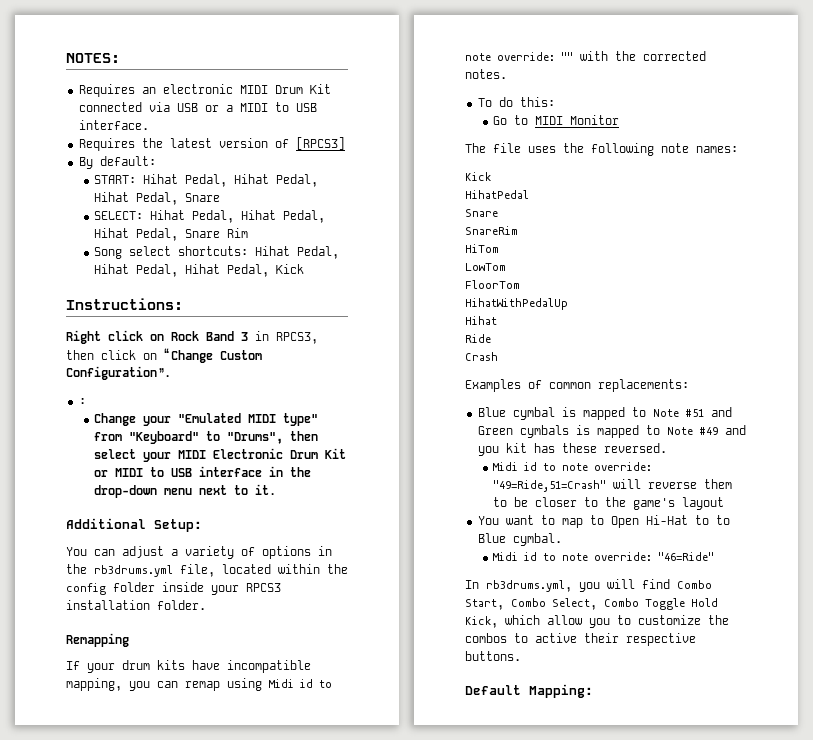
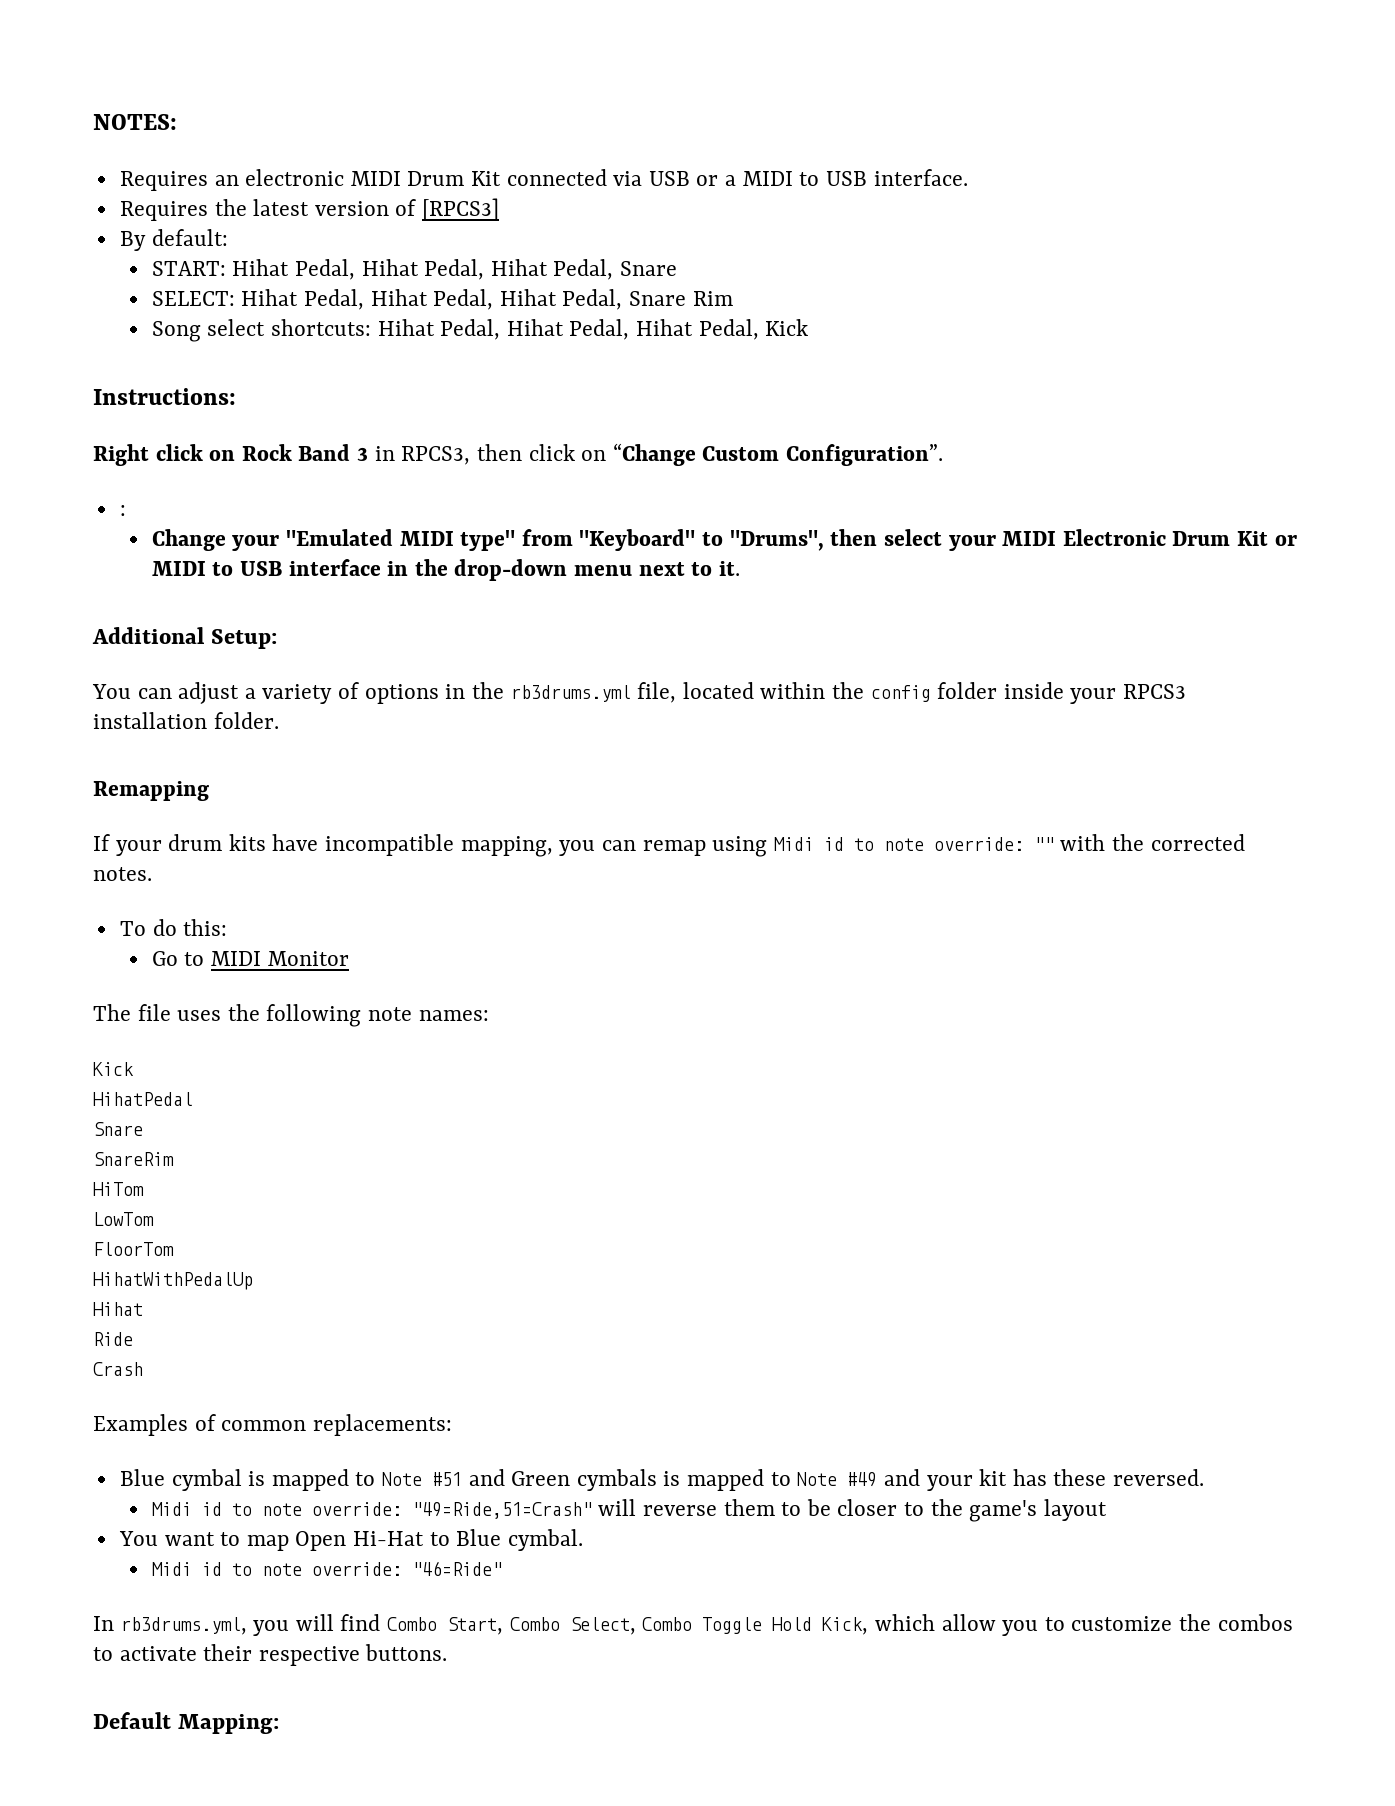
- Blue cymbal is mapped to Note #51 and Green cymbals is mapped to Note #49 and you kit has these reversed.
+ Blue cymbal is mapped to Note #51 and Green cymbals is mapped to Note #49 and your kit has these reversed.
- You want to map to Open Hi-Hat to to Blue cymbal.
+ You want to map Open Hi-Hat to Blue cymbal.
- In rb3drums.yml, you will find Combo Start, Combo Select, Combo Toggle Hold Kick, which allow you to customize the combos to active their respective buttons.
+ In rb3drums.yml, you will find Combo Start, Combo Select, Combo Toggle Hold Kick, which allow you to customize the combos to activate their respective buttons.

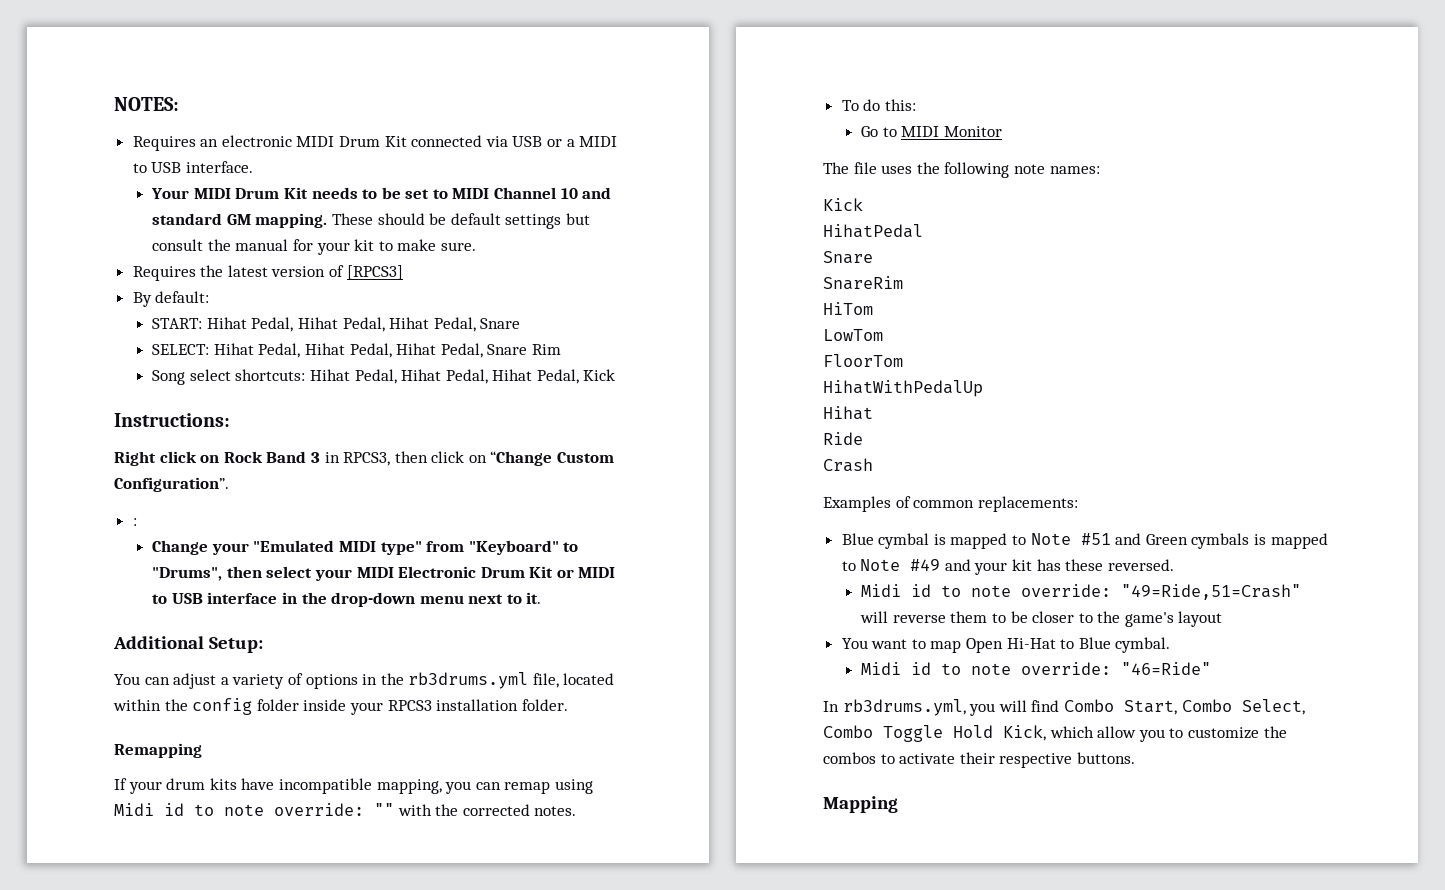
+ Your MIDI Drum Kit needs to be set to MIDI Channel 10 and standard GM mapping. These should be default settings but consult the manual for your kit to make sure.
- Default Mapping:
+ Mapping

